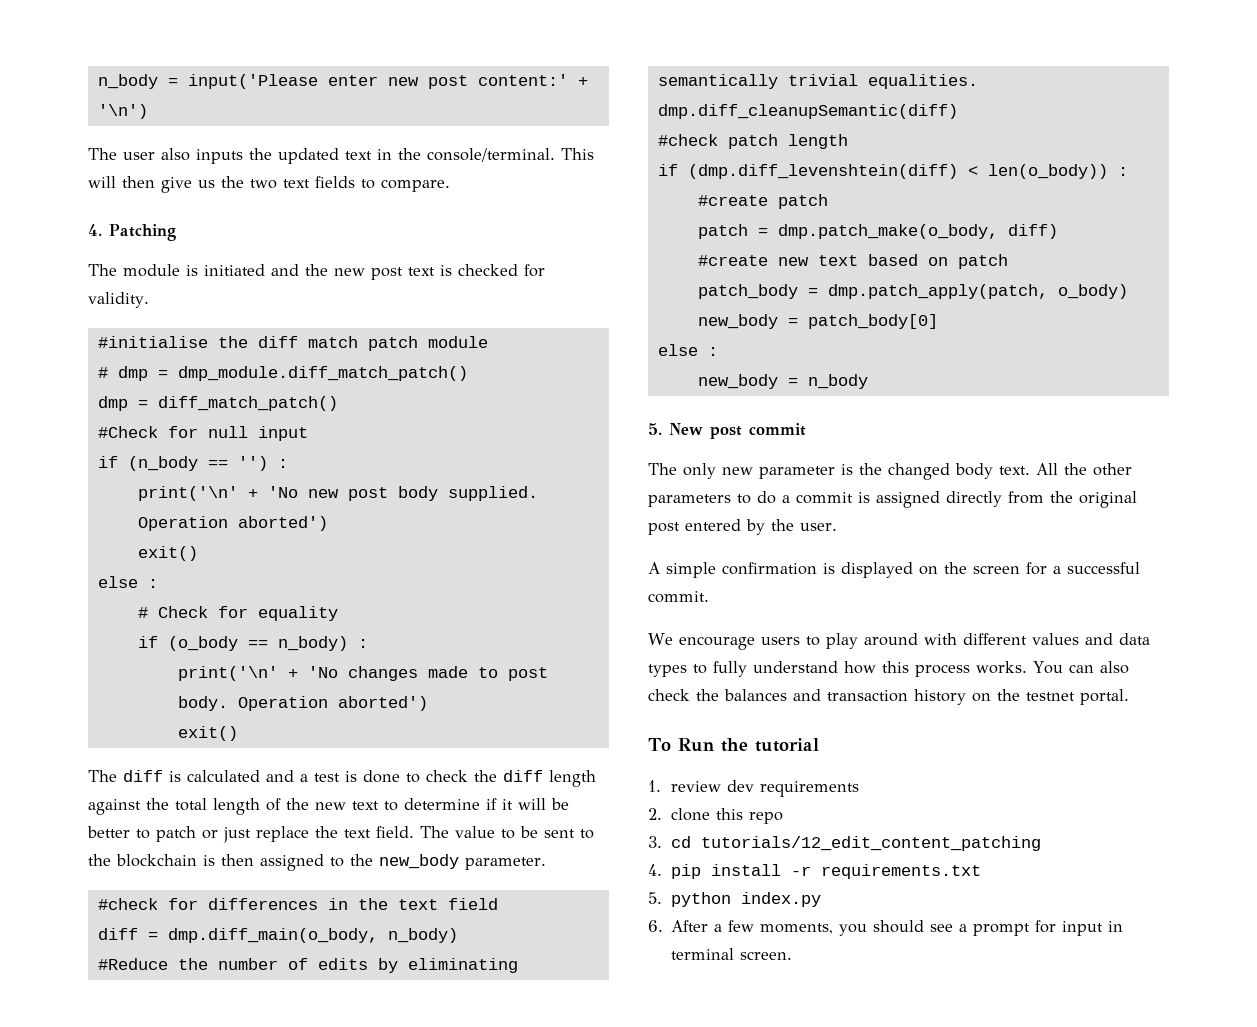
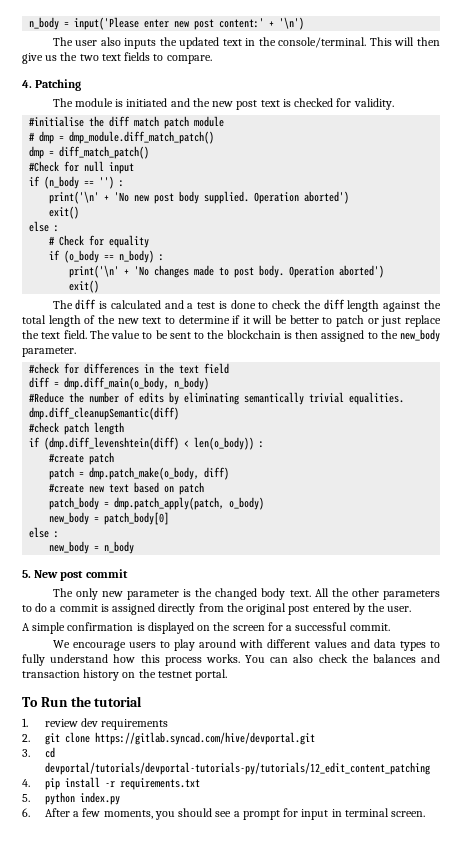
- 2. clone this repo
+ 2. git clone https://gitlab.syncad.com/hive/devportal.git
- 3. cd tutorials/12_edit_content_patching
+ 3. cd devportal/tutorials/devportal-tutorials-py/tutorials/12_edit_content_patching

